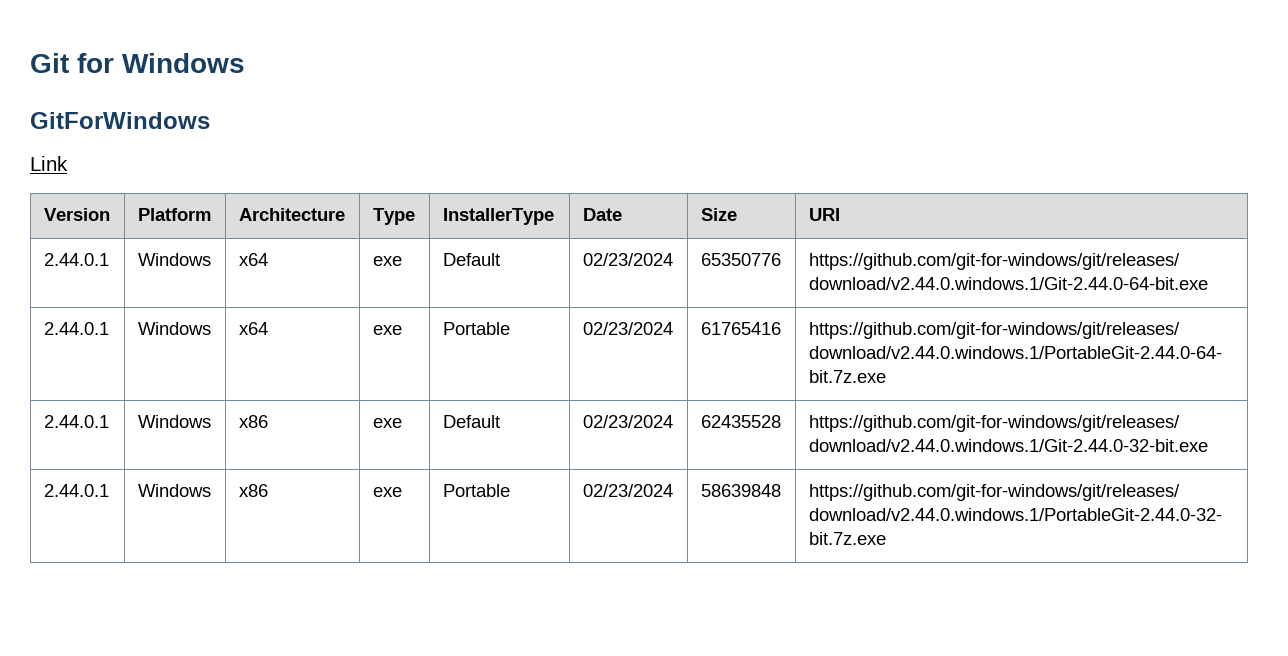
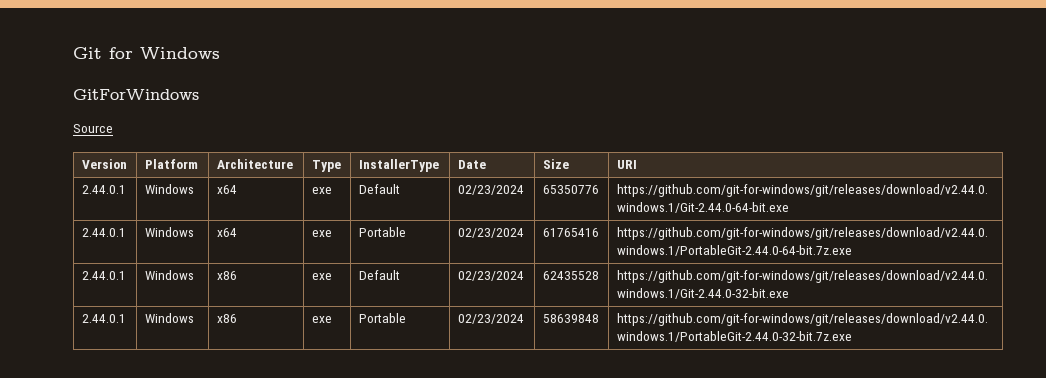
- Link
+ Source

